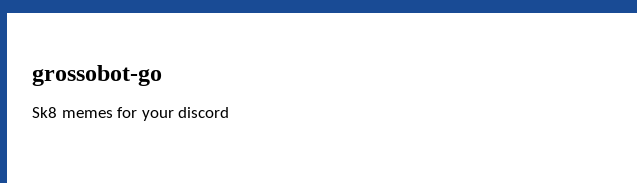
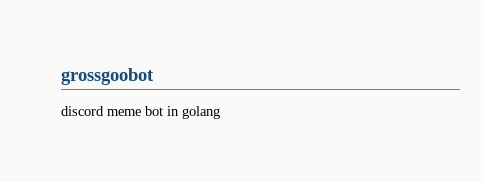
- grossobot-go
- Sk8 memes for your discord
+ grossgoobot
+ discord meme bot in golang

